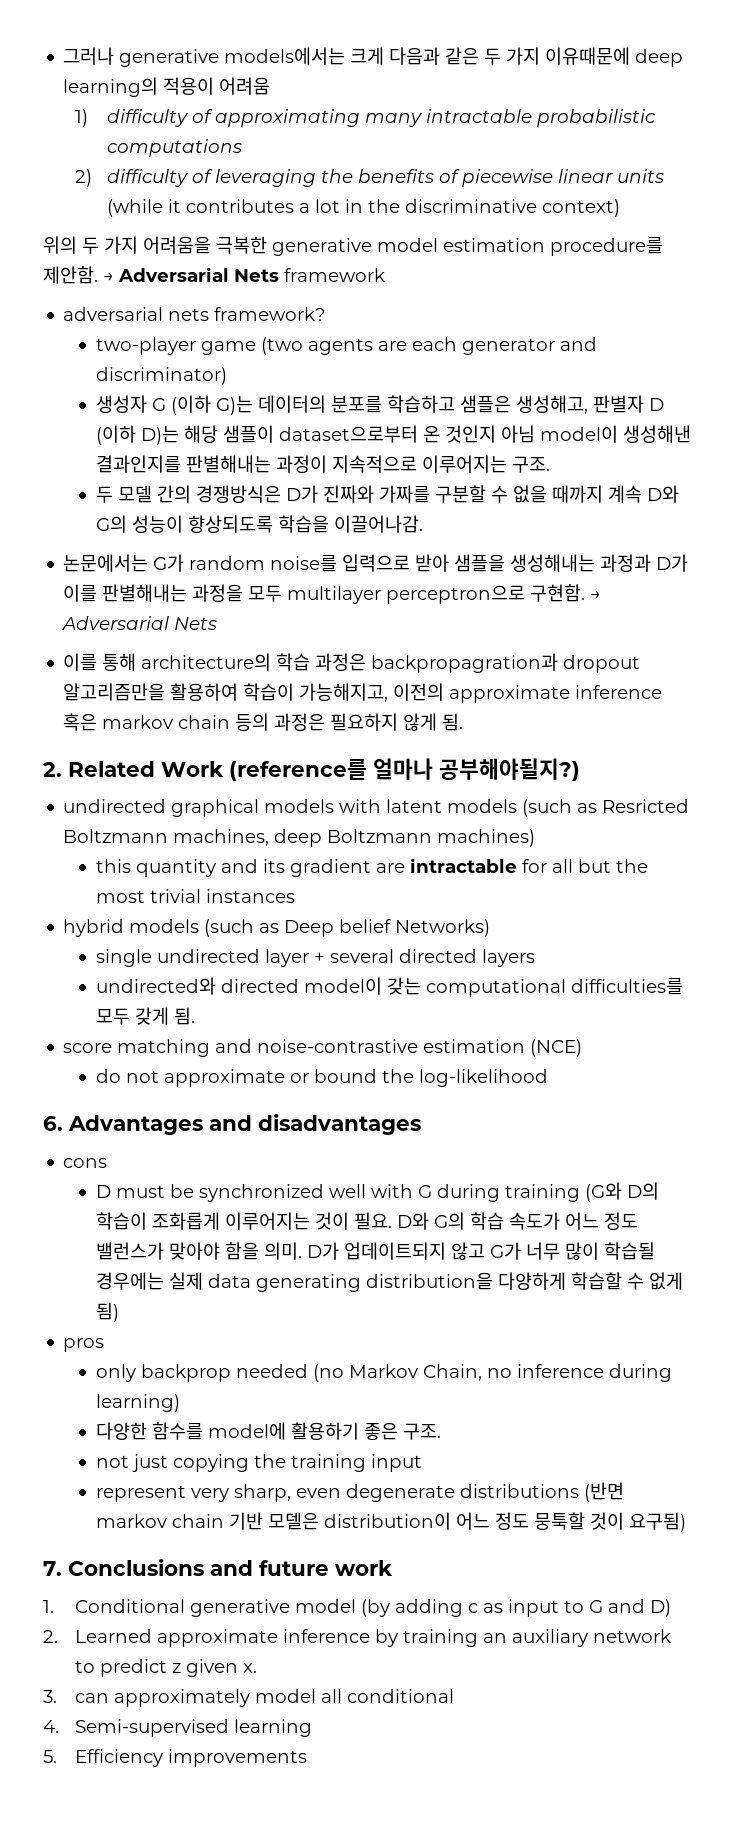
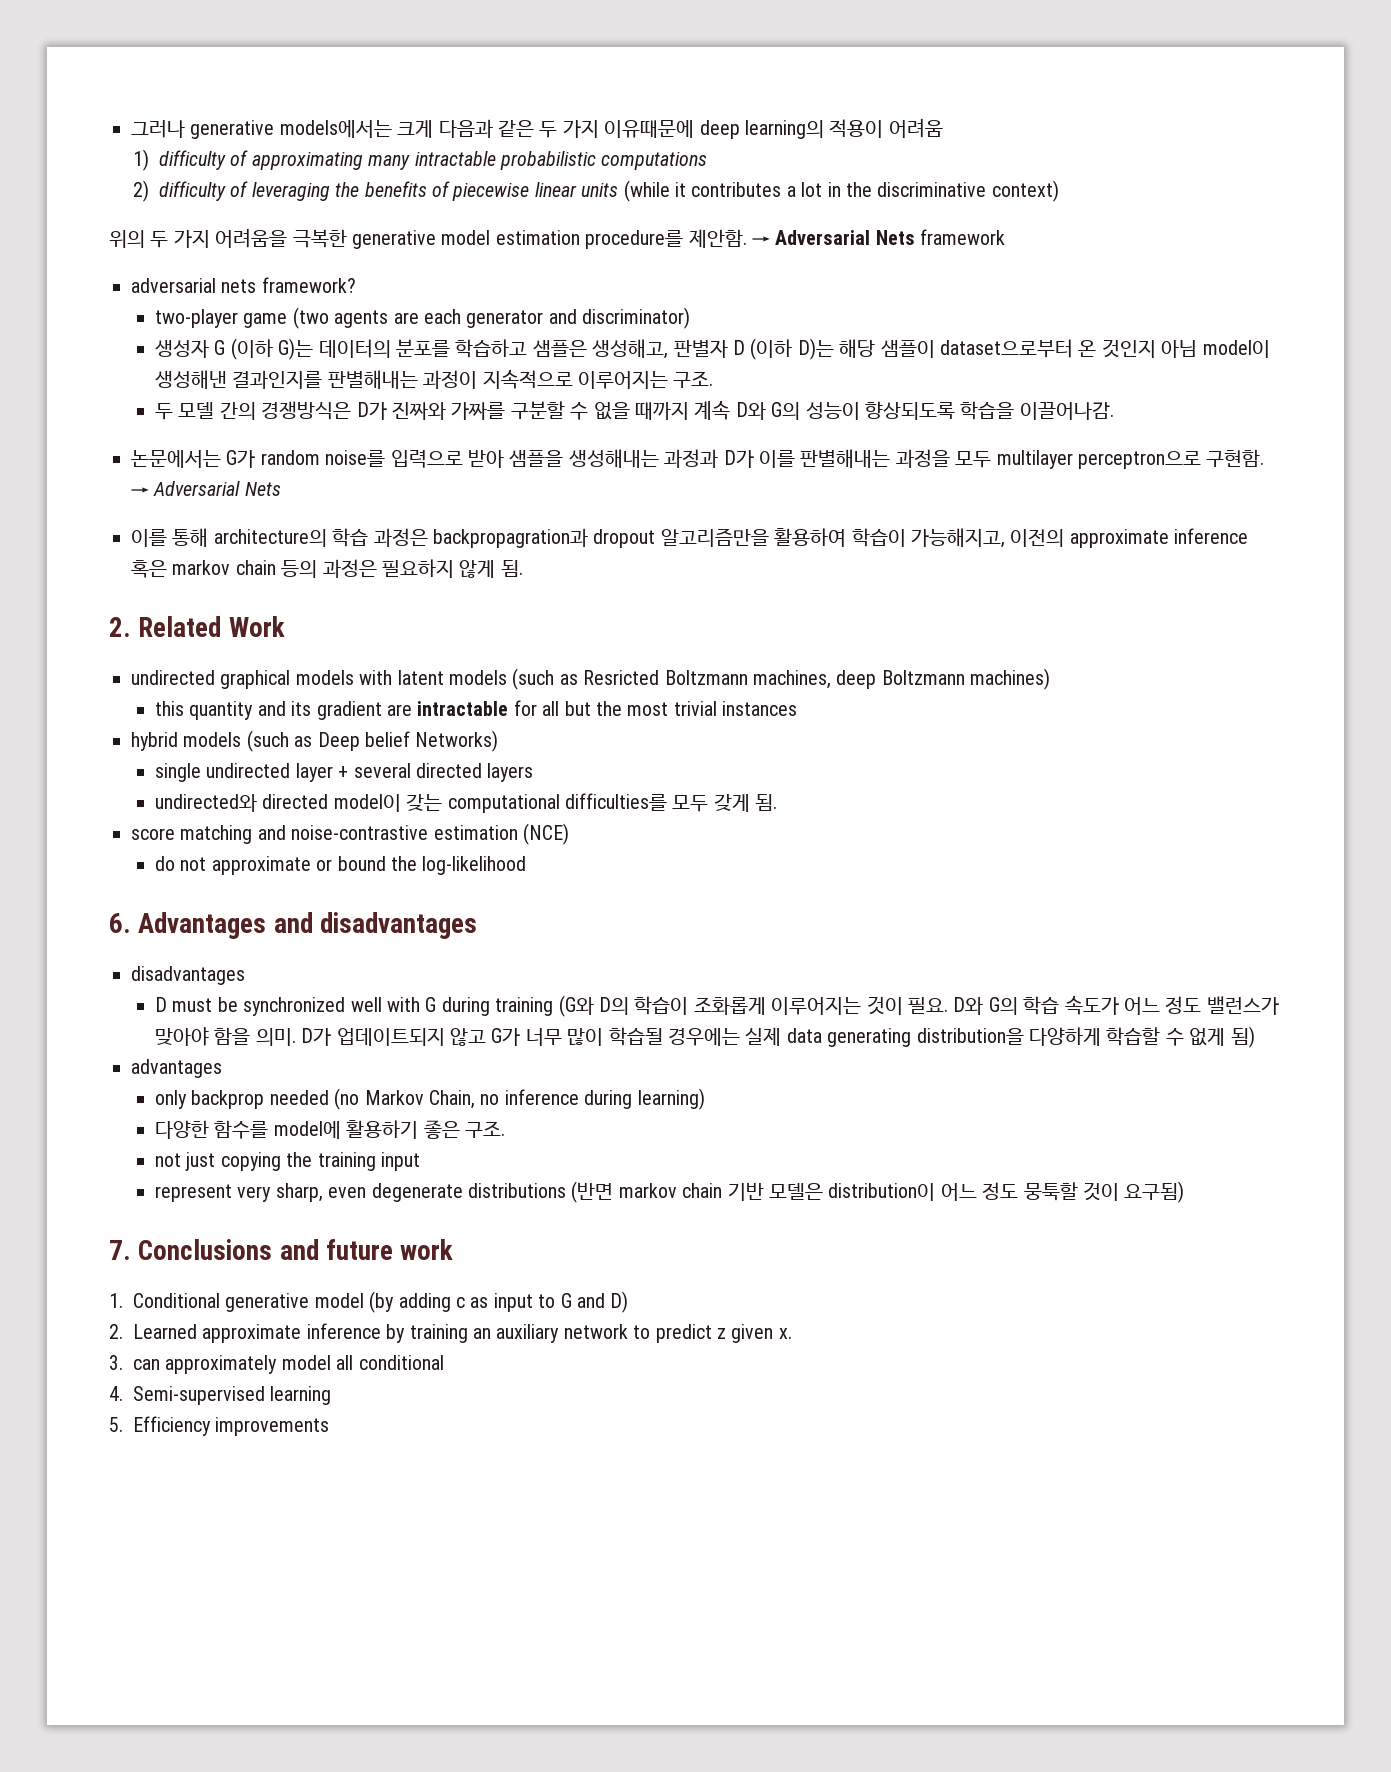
- 2. Related Work (reference를 얼마나 공부해야될지?)
+ 2. Related Work
  6. Advantages and disadvantages
- cons
+ disadvantages
- pros
+ advantages

